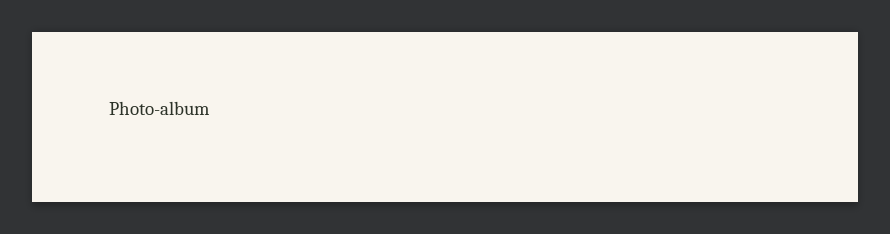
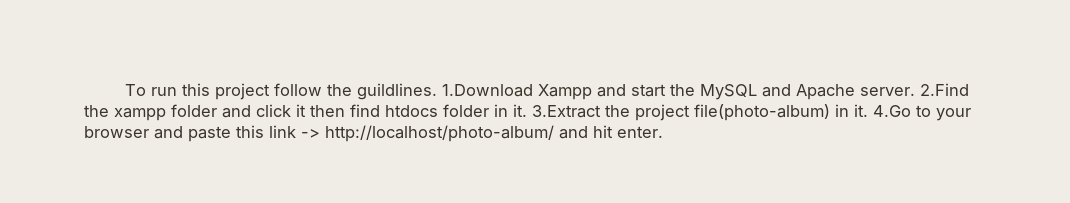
- Photo-album
+ To run this project follow the guildlines. 1.Download Xampp and start the MySQL and Apache server. 2.Find the xampp folder and click it then find htdocs folder in it. 3.Extract the project file(photo-album) in it. 4.Go to your browser and paste this link -> http://localhost/photo-album/ and hit enter.

